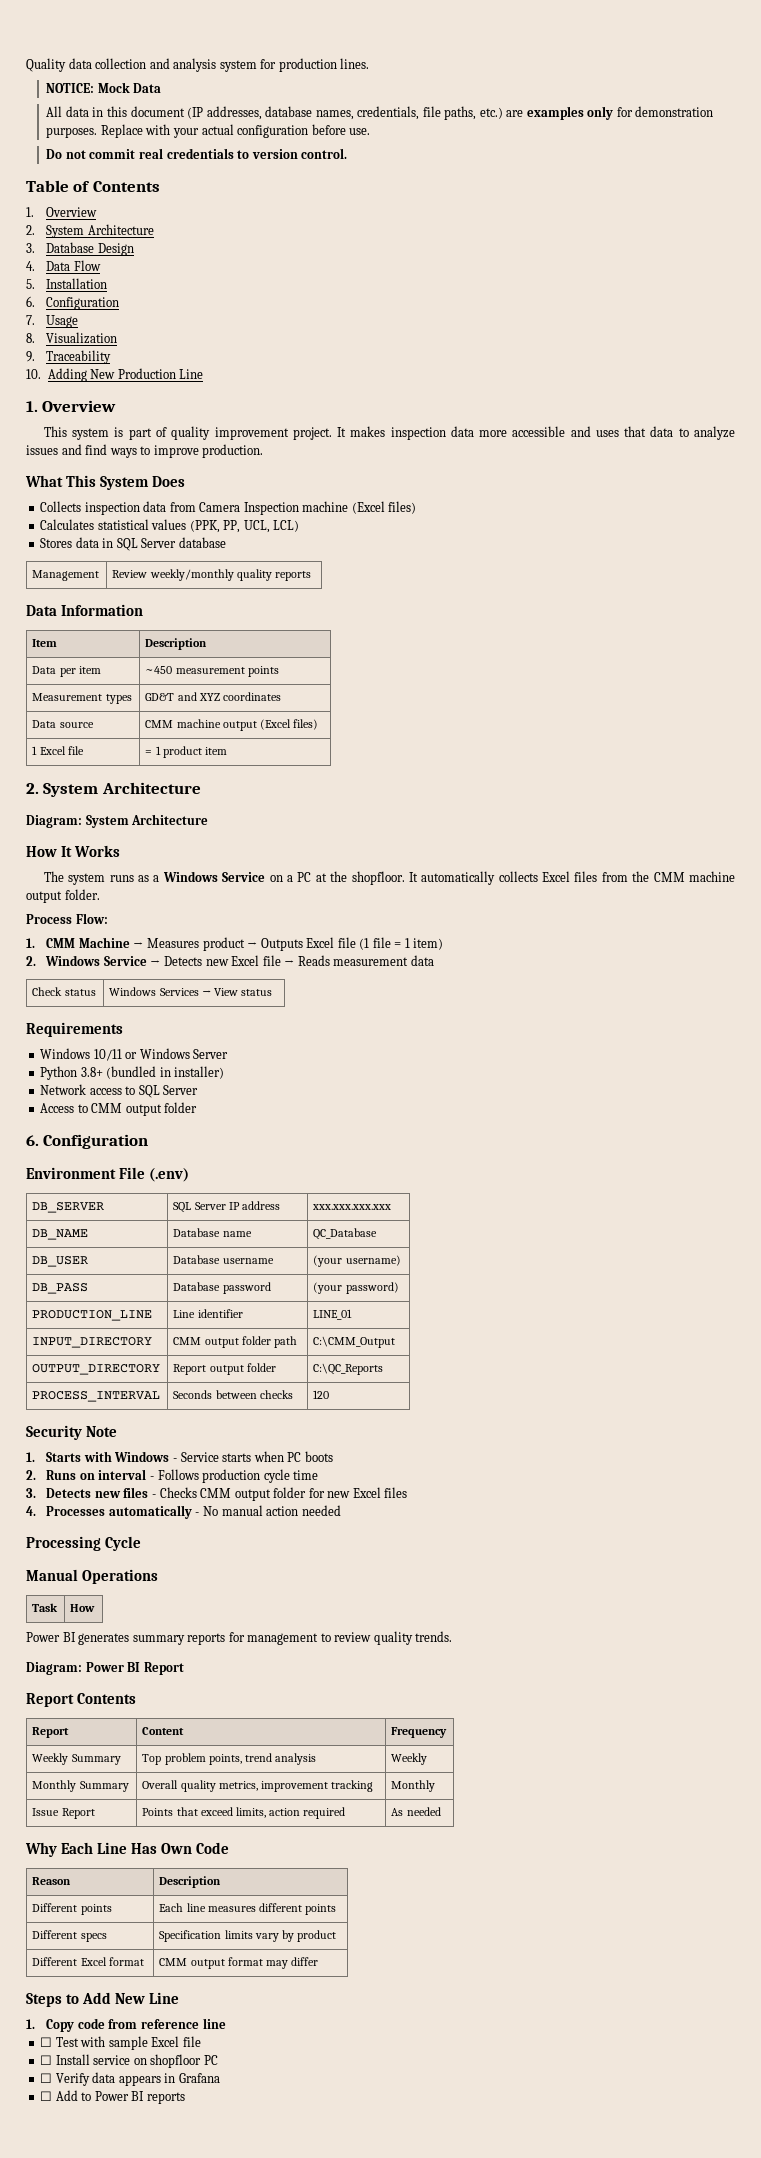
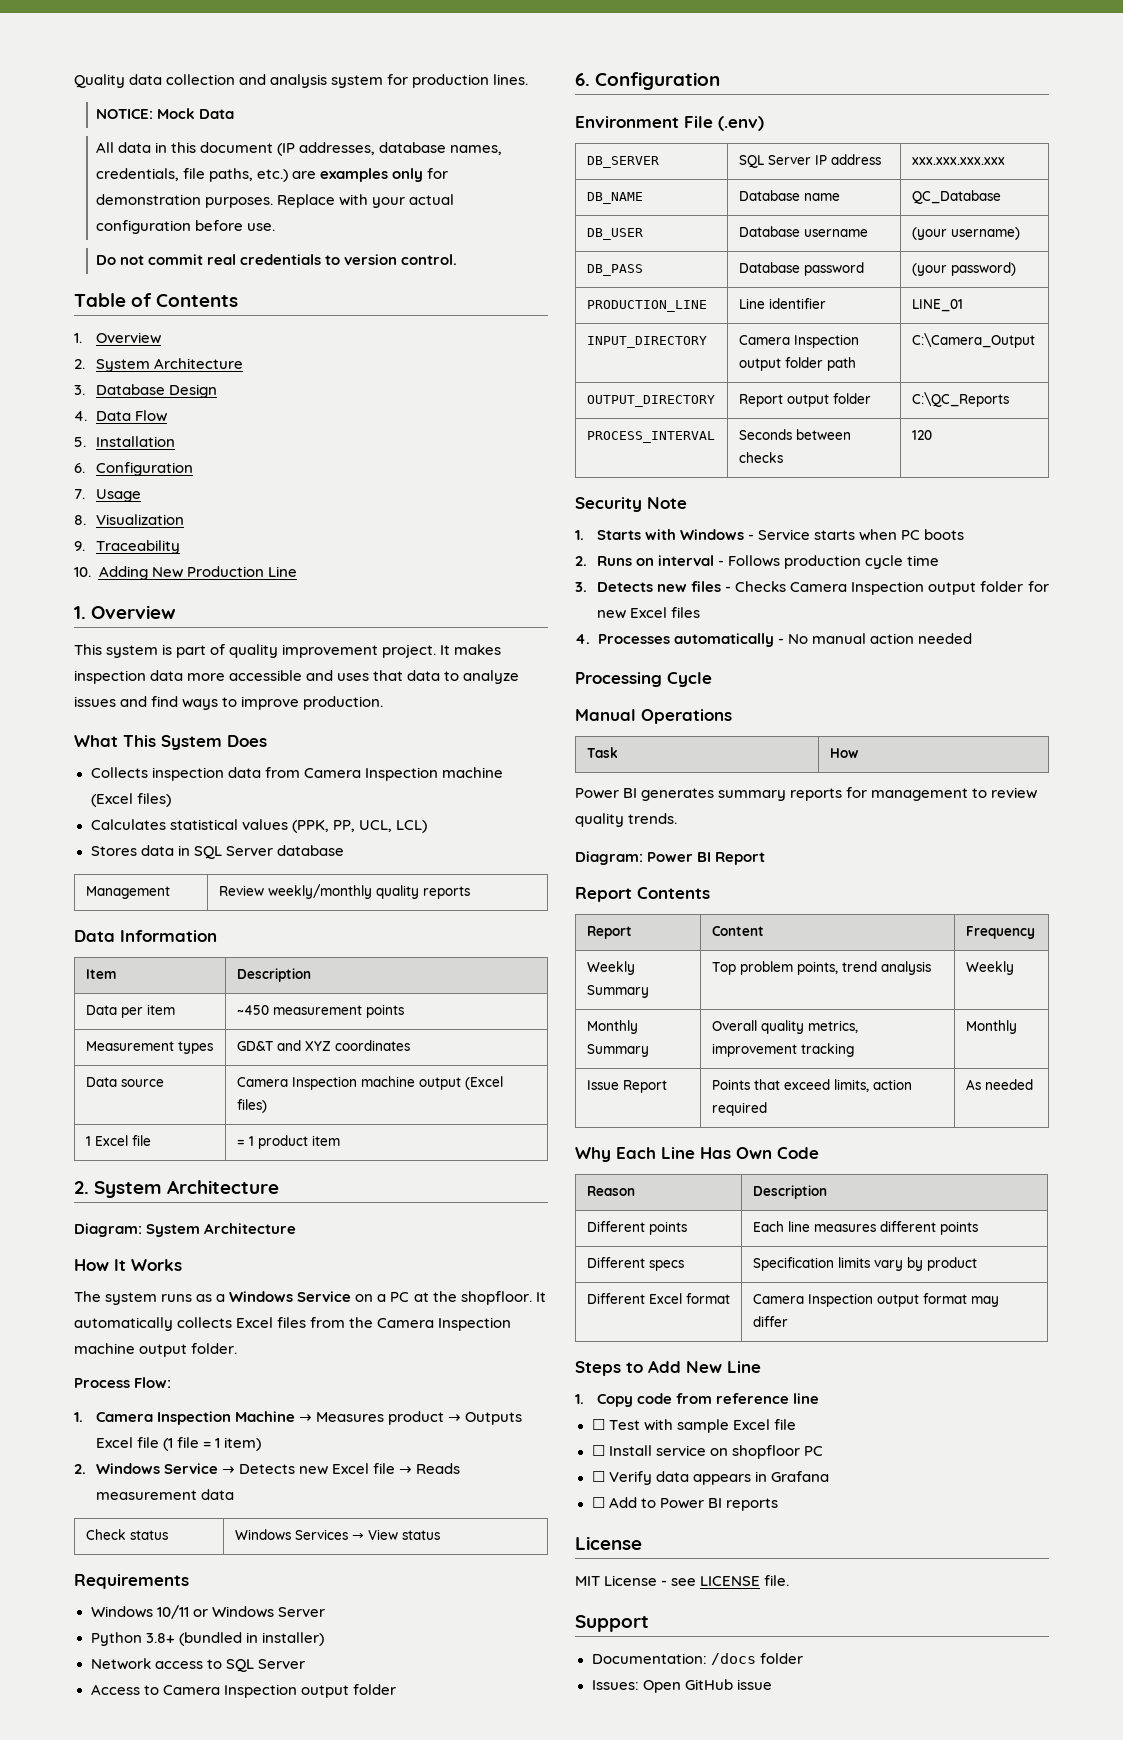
- Data source | CMM machine output (Excel files)
+ Data source | Camera Inspection machine output (Excel files)
- It automatically collects Excel files from the CMM machine output folder.
+ It automatically collects Excel files from the Camera Inspection machine output folder.
- 1. CMM Machine → Measures product → Outputs Excel file (1 file = 1 item)
+ 1. Camera Inspection Machine → Measures product → Outputs Excel file (1 file = 1 item)
- Access to CMM output folder
+ Access to Camera Inspection output folder
- INPUT_DIRECTORY | CMM output folder path | C:\CMM_Output
+ INPUT_DIRECTORY | Camera Inspection output folder path | C:\Camera_Output
- 3. Detects new files - Checks CMM output folder for new Excel files
+ 3. Detects new files - Checks Camera Inspection output folder for new Excel files
- Different Excel format | CMM output format may differ
+ Different Excel format | Camera Inspection output format may differ
  ☐ Add to Power BI reports
+ License
+ MIT License - see LICENSE file.
+ Support
+ Documentation: /docs folder
+ Issues: Open GitHub issue

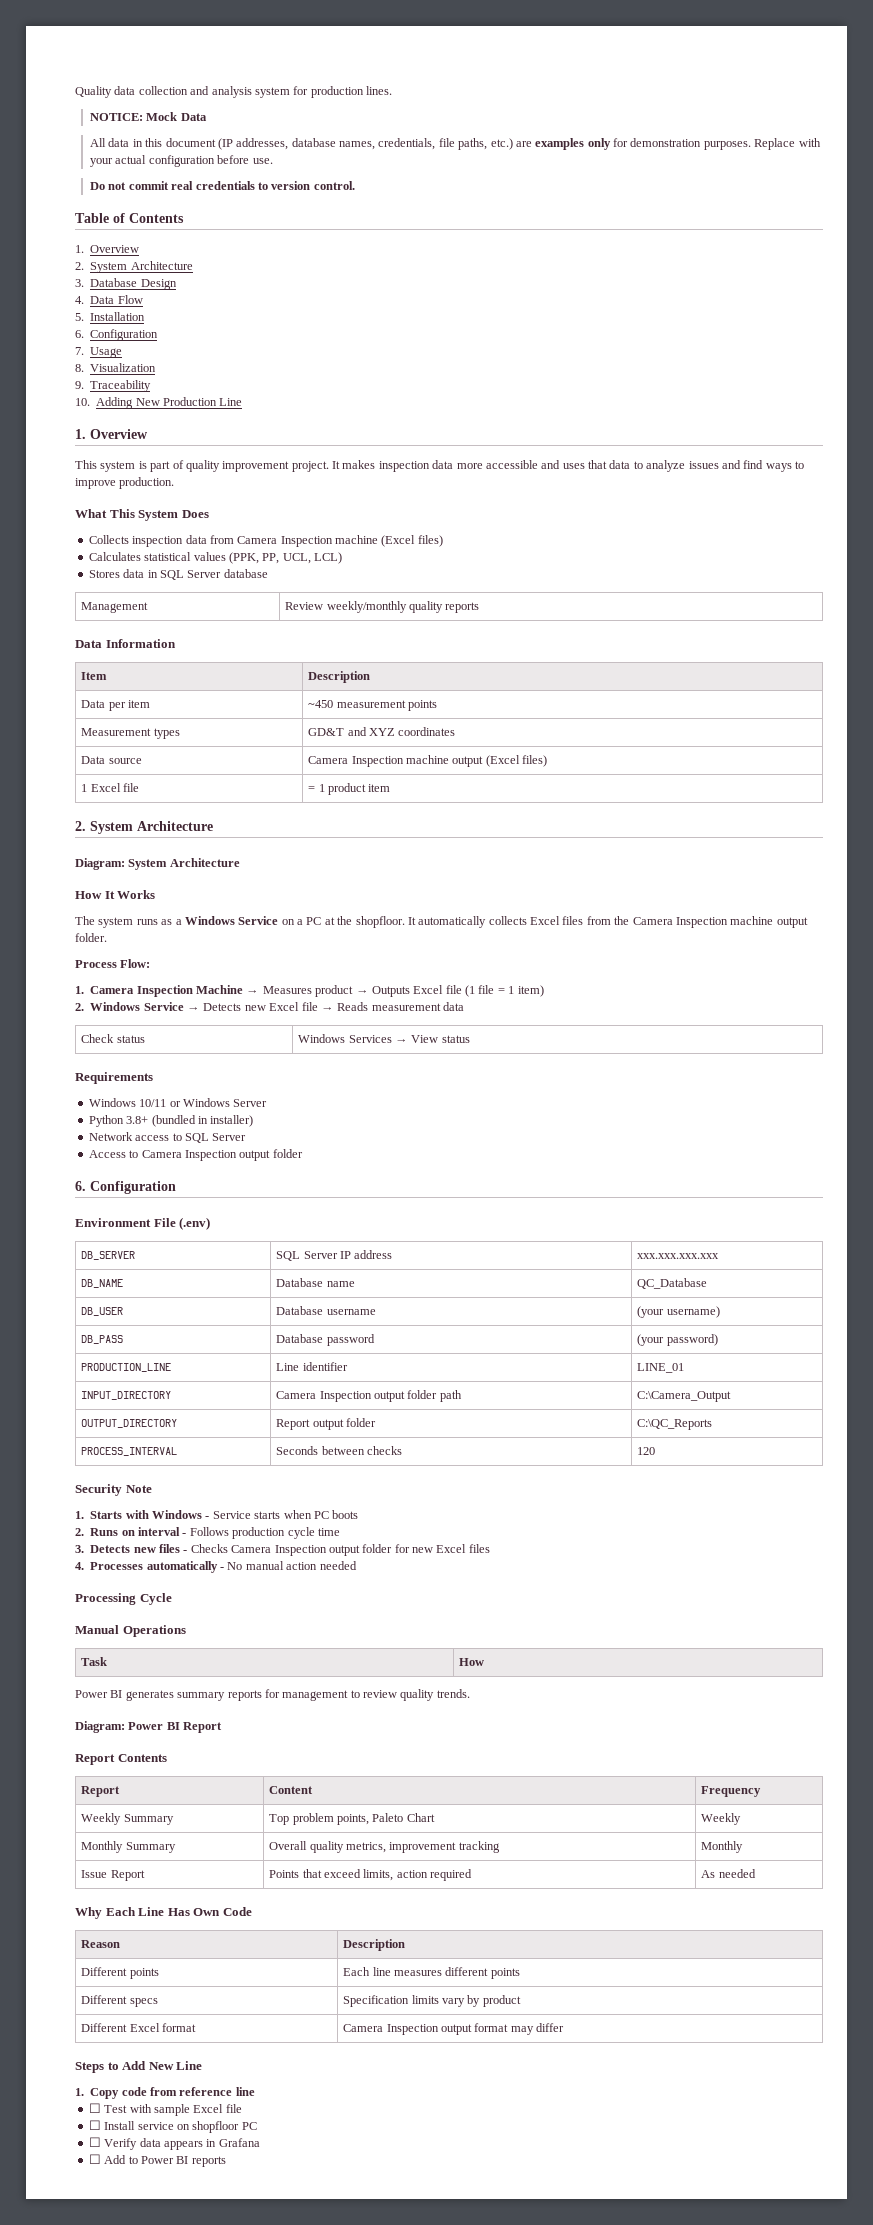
- Weekly Summary | Top problem points, trend analysis | Weekly
+ Weekly Summary | Top problem points, Paleto Chart | Weekly
  ☐ Add to Power BI reports
- License
- MIT License - see LICENSE file.
- Support
- Documentation: /docs folder
- Issues: Open GitHub issue

